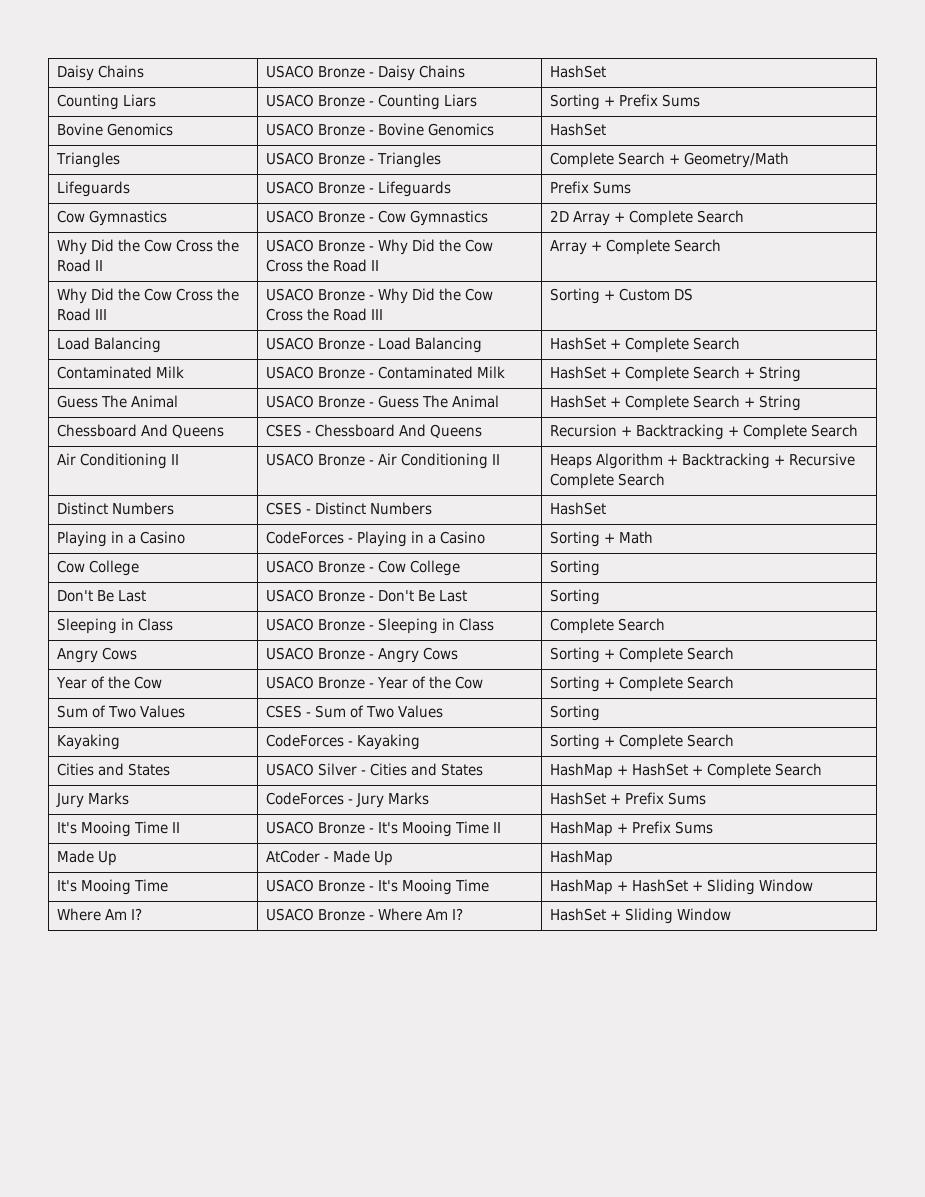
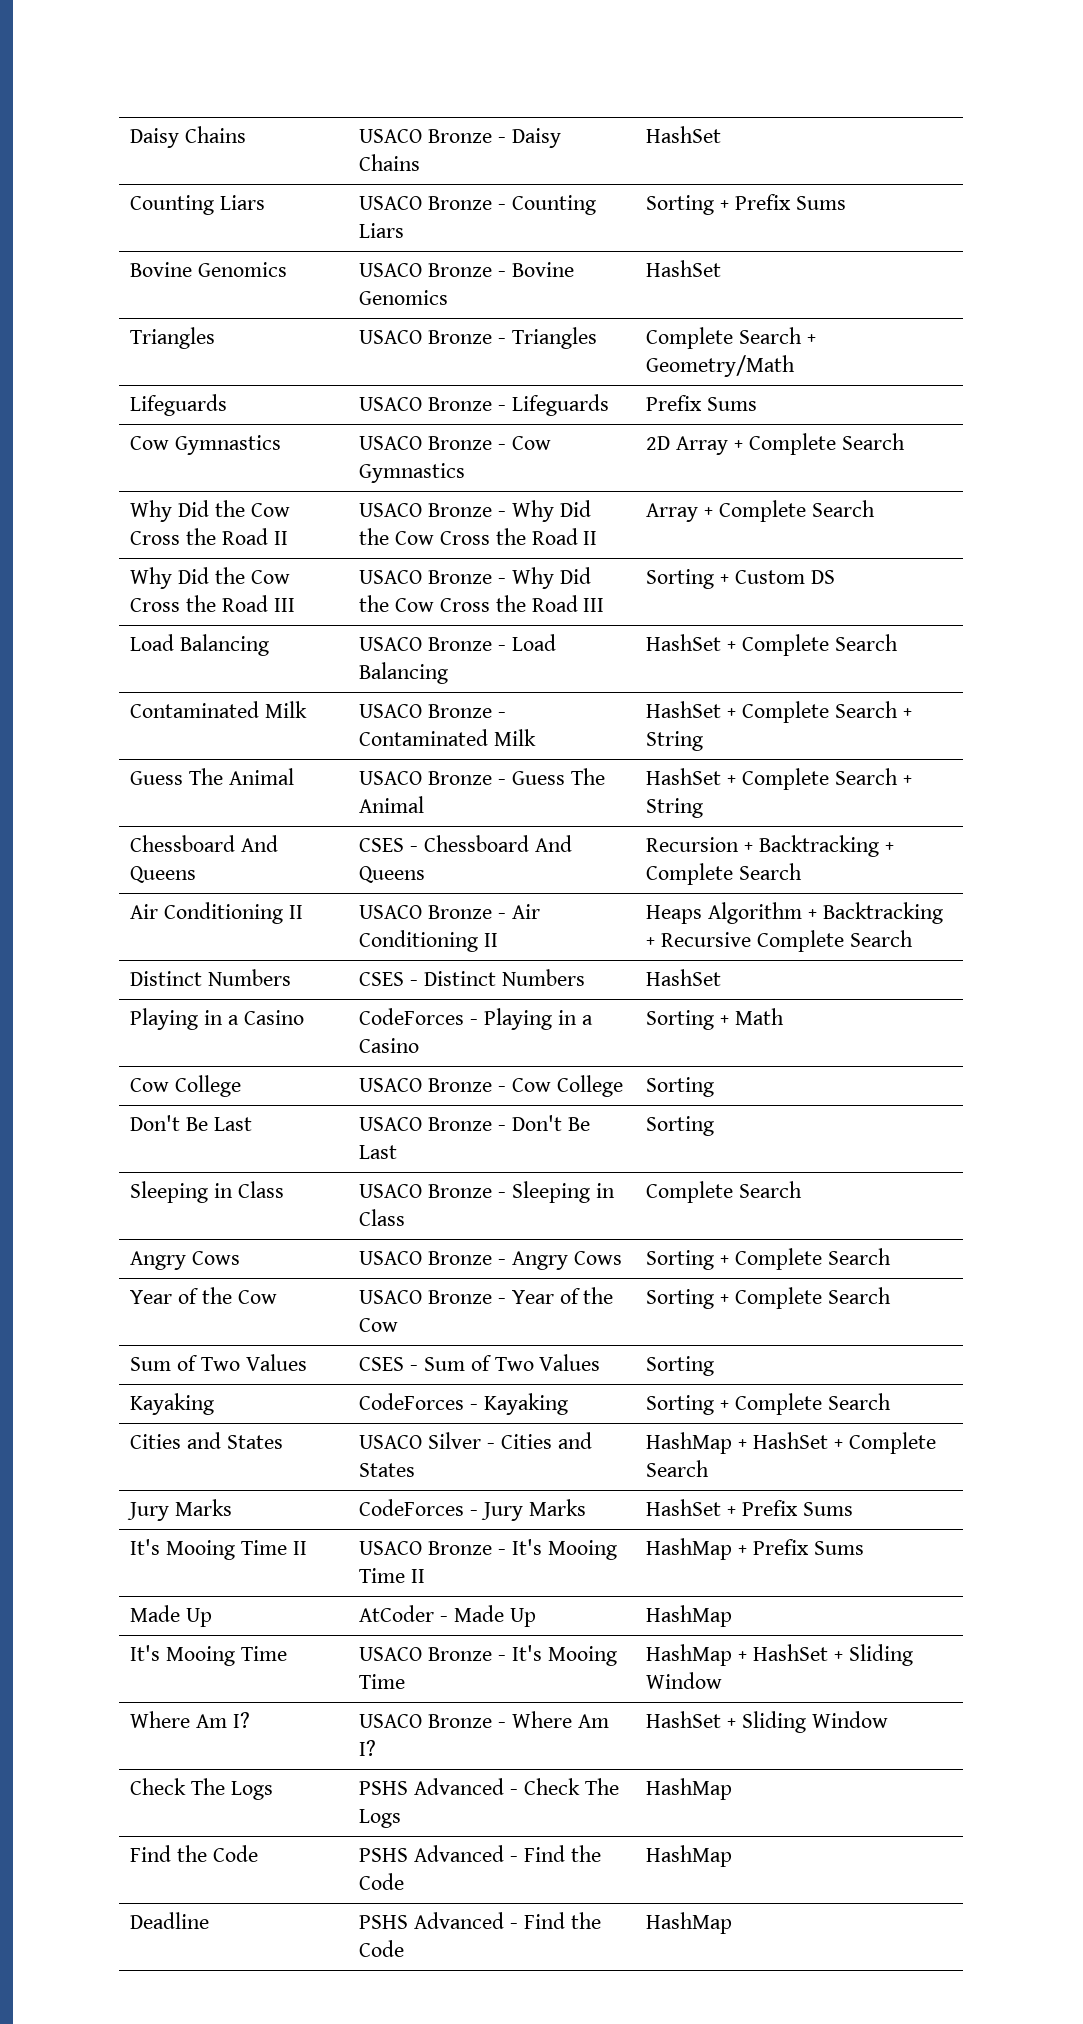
+ Check The Logs | PSHS Advanced - Check The Logs | HashMap
+ Find the Code | PSHS Advanced - Find the Code | HashMap
+ Deadline | PSHS Advanced - Find the Code | HashMap

